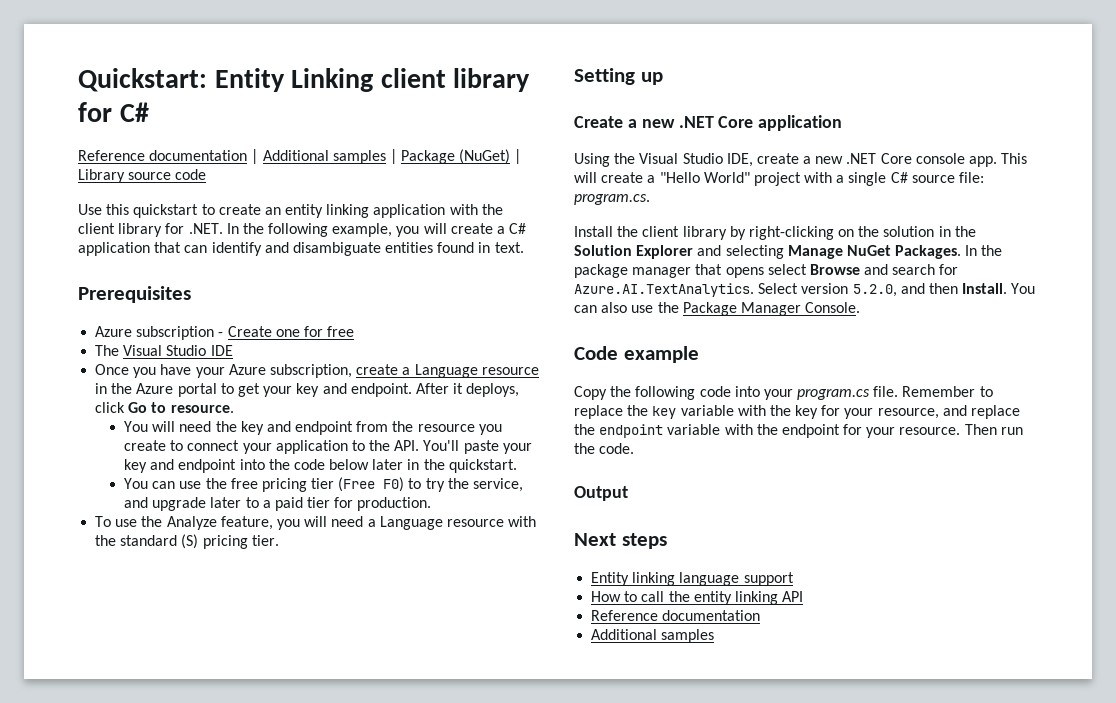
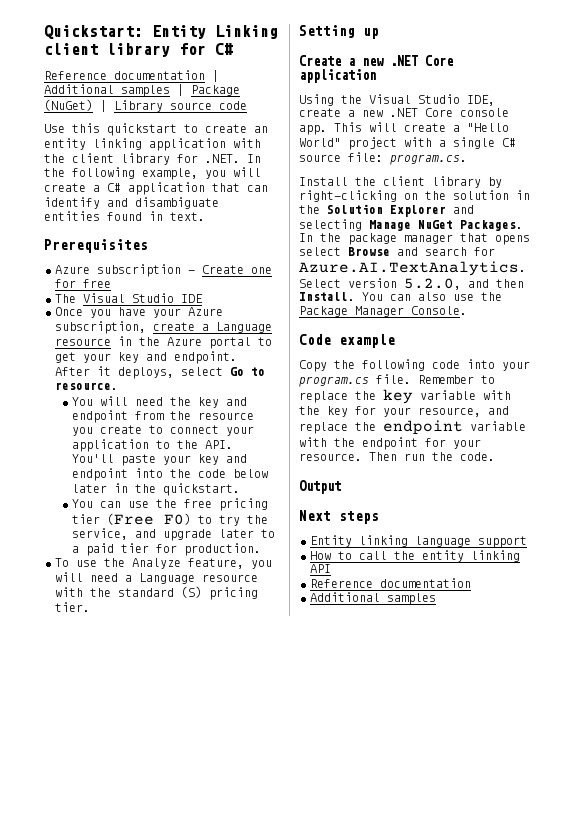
- After it deploys, click Go to resource.
+ After it deploys, select Go to resource.

